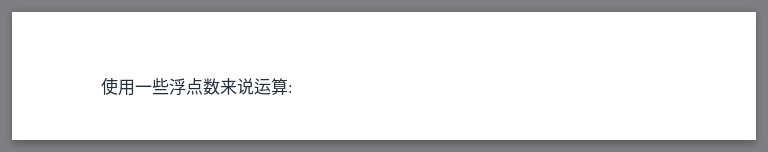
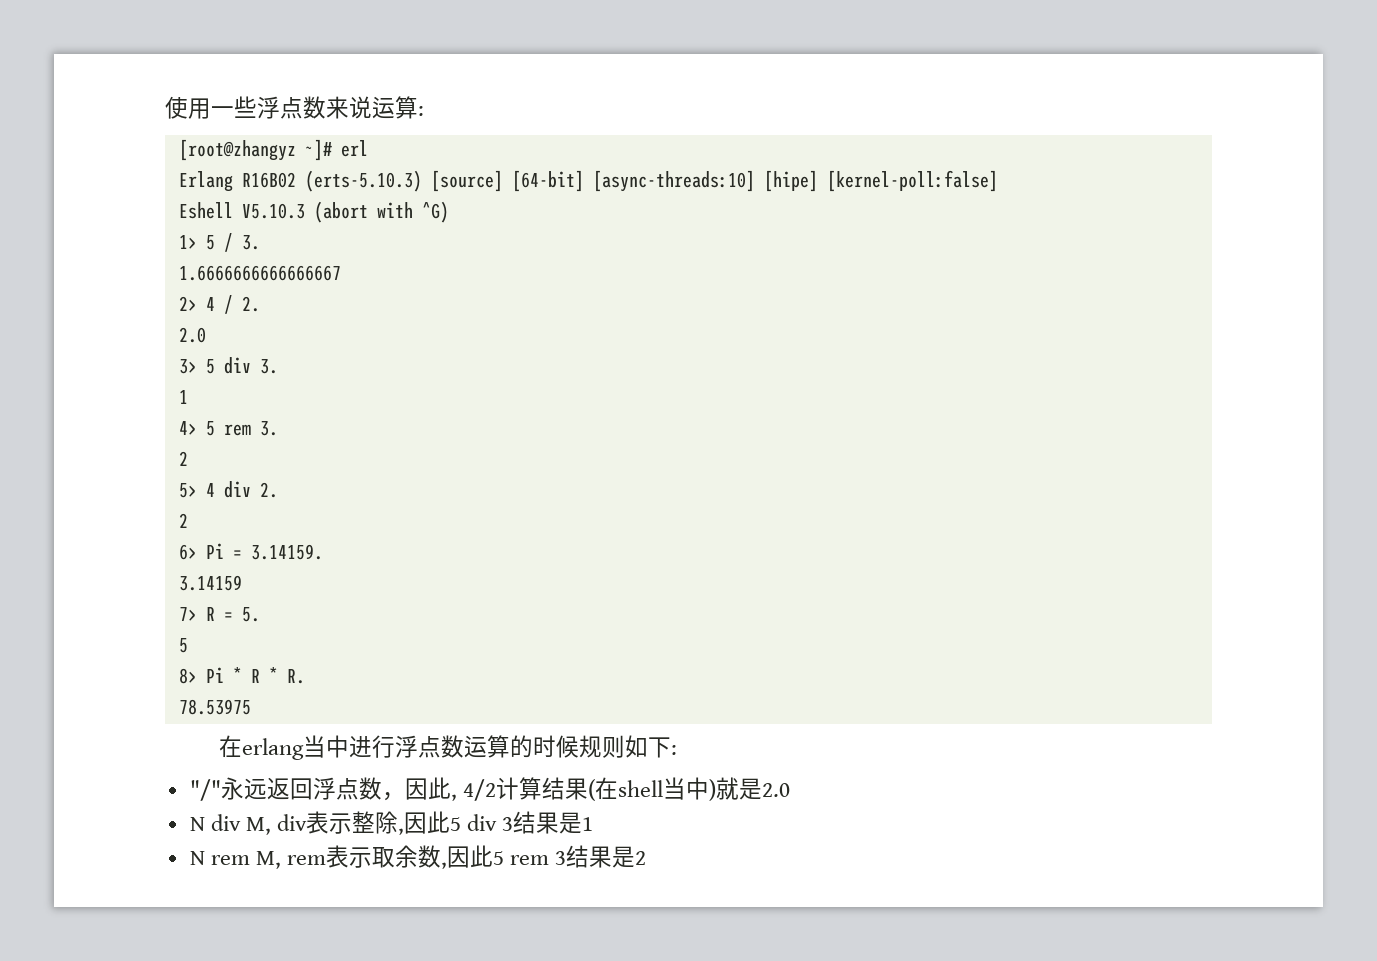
+ [root@zhangyz ~]# erl
+ Erlang R16B02 (erts-5.10.3) [source] [64-bit] [async-threads:10] [hipe] [kernel-poll:false]
+ Eshell V5.10.3 (abort with ^G)
+ 1> 5 / 3.
+ 1.6666666666666667
+ 2> 4 / 2.
+ 2.0
+ 3> 5 div 3.
+ 1
+ 4> 5 rem 3.
+ 2
+ 5> 4 div 2.
+ 2
+ 6> Pi = 3.14159.
+ 3.14159
+ 7> R = 5.
+ 5
+ 8> Pi * R * R.
+ 78.53975
+ 在erlang当中进行浮点数运算的时候规则如下:
+ "/"永远返回浮点数，因此, 4/2计算结果(在shell当中)就是2.0
+ N div M, div表示整除,因此5 div 3结果是1
+ N rem M, rem表示取余数,因此5 rem 3结果是2

